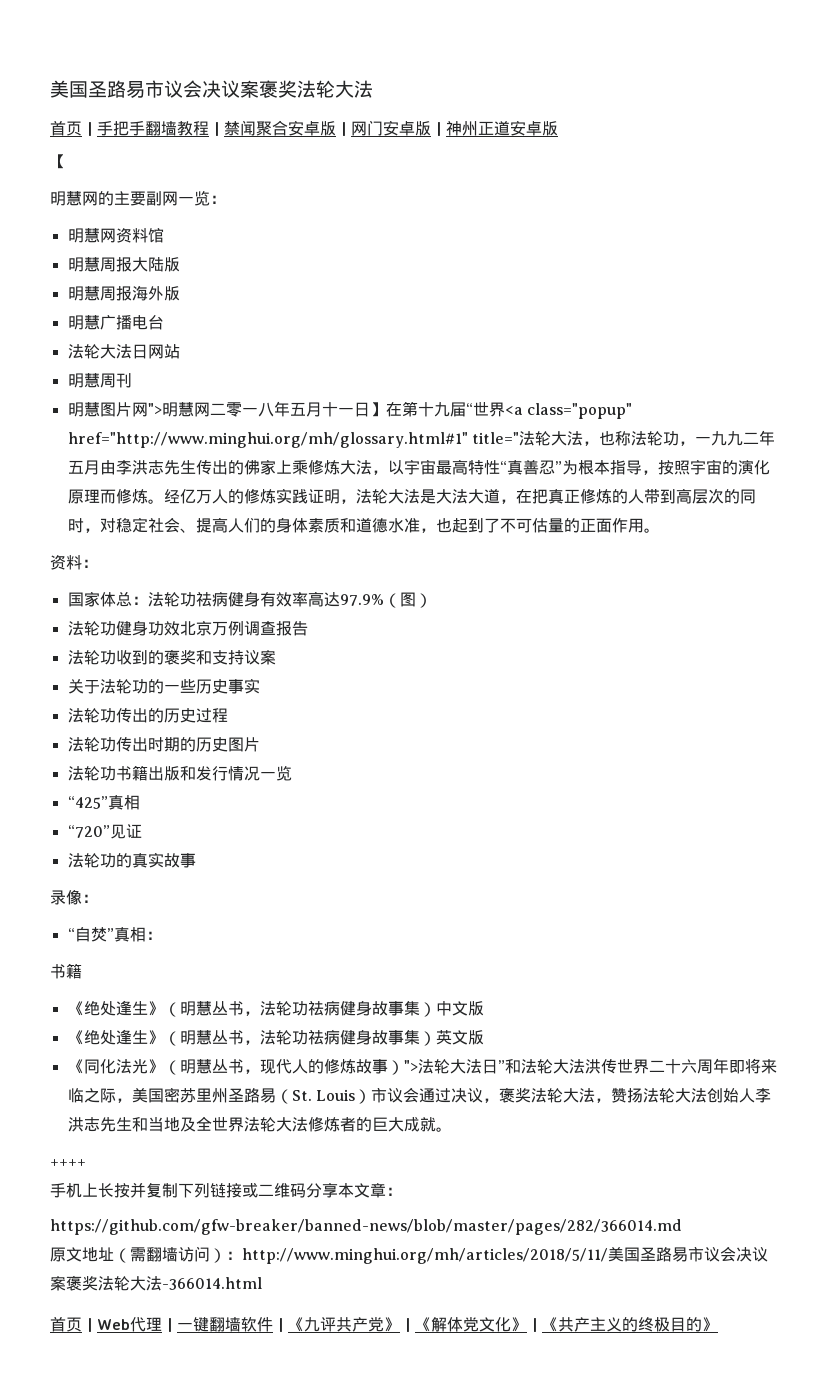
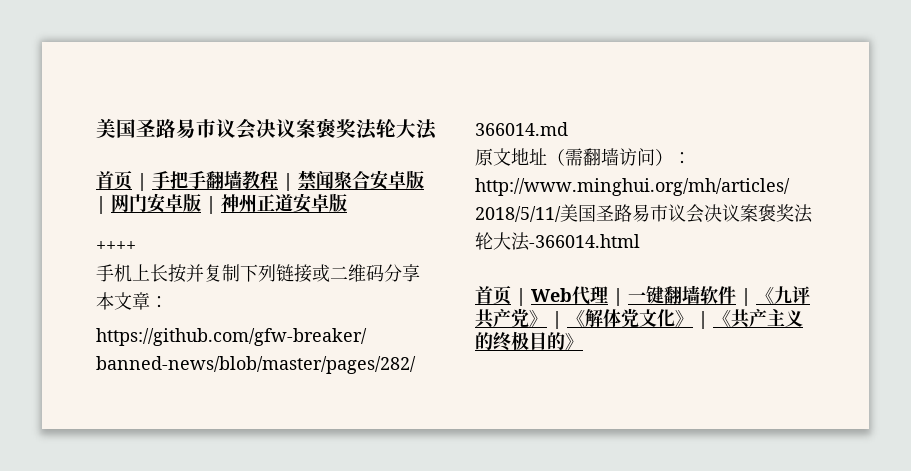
- 【
- 明慧网的主要副网一览：
- 明慧网资料馆
- 明慧周报大陆版
- 明慧周报海外版
- 明慧广播电台
- 法轮大法日网站
- 明慧周刊
- 明慧图片网">明慧网二零一八年五月十一日】在第十九届“世界<a class="popup" href="http://www.minghui.org/mh/glossary.html#1" title="法轮大法，也称法轮功，一九九二年五月由李洪志先生传出的佛家上乘修炼大法，以宇宙最高特性“真善忍”为根本指导，按照宇宙的演化原理而修炼。经亿万人的修炼实践证明，法轮大法是大法大道，在把真正修炼的人带到高层次的同时，对稳定社会、提高人们的身体素质和道德水准，也起到了不可估量的正面作用。
- 资料：
- 国家体总：法轮功祛病健身有效率高达97.9%（图）
- 法轮功健身功效北京万例调查报告
- 法轮功收到的褒奖和支持议案
- 关于法轮功的一些历史事实
- 法轮功传出的历史过程
- 法轮功传出时期的历史图片
- 法轮功书籍出版和发行情况一览
- “425”真相
- “720”见证
- 法轮功的真实故事
- 录像：
- “自焚”真相：
- 书籍
- 《绝处逢生》（明慧丛书，法轮功祛病健身故事集）中文版
- 《绝处逢生》（明慧丛书，法轮功祛病健身故事集）英文版
- 《同化法光》（明慧丛书，现代人的修炼故事）">法轮大法日”和法轮大法洪传世界二十六周年即将来临之际，美国密苏里州圣路易（St. Louis）市议会通过决议，褒奖法轮大法，赞扬法轮大法创始人李洪志先生和当地及全世界法轮大法修炼者的巨大成就。

